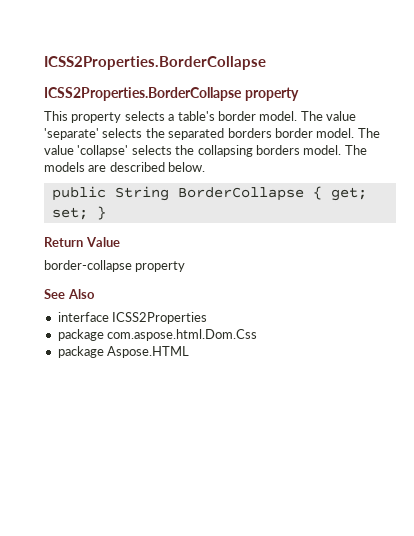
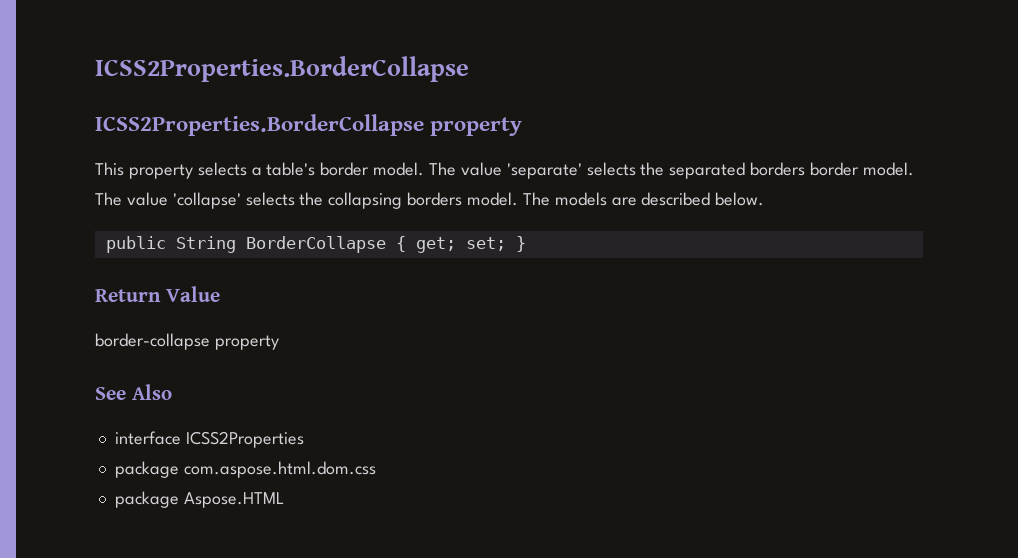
- package com.aspose.html.Dom.Css
+ package com.aspose.html.dom.css

